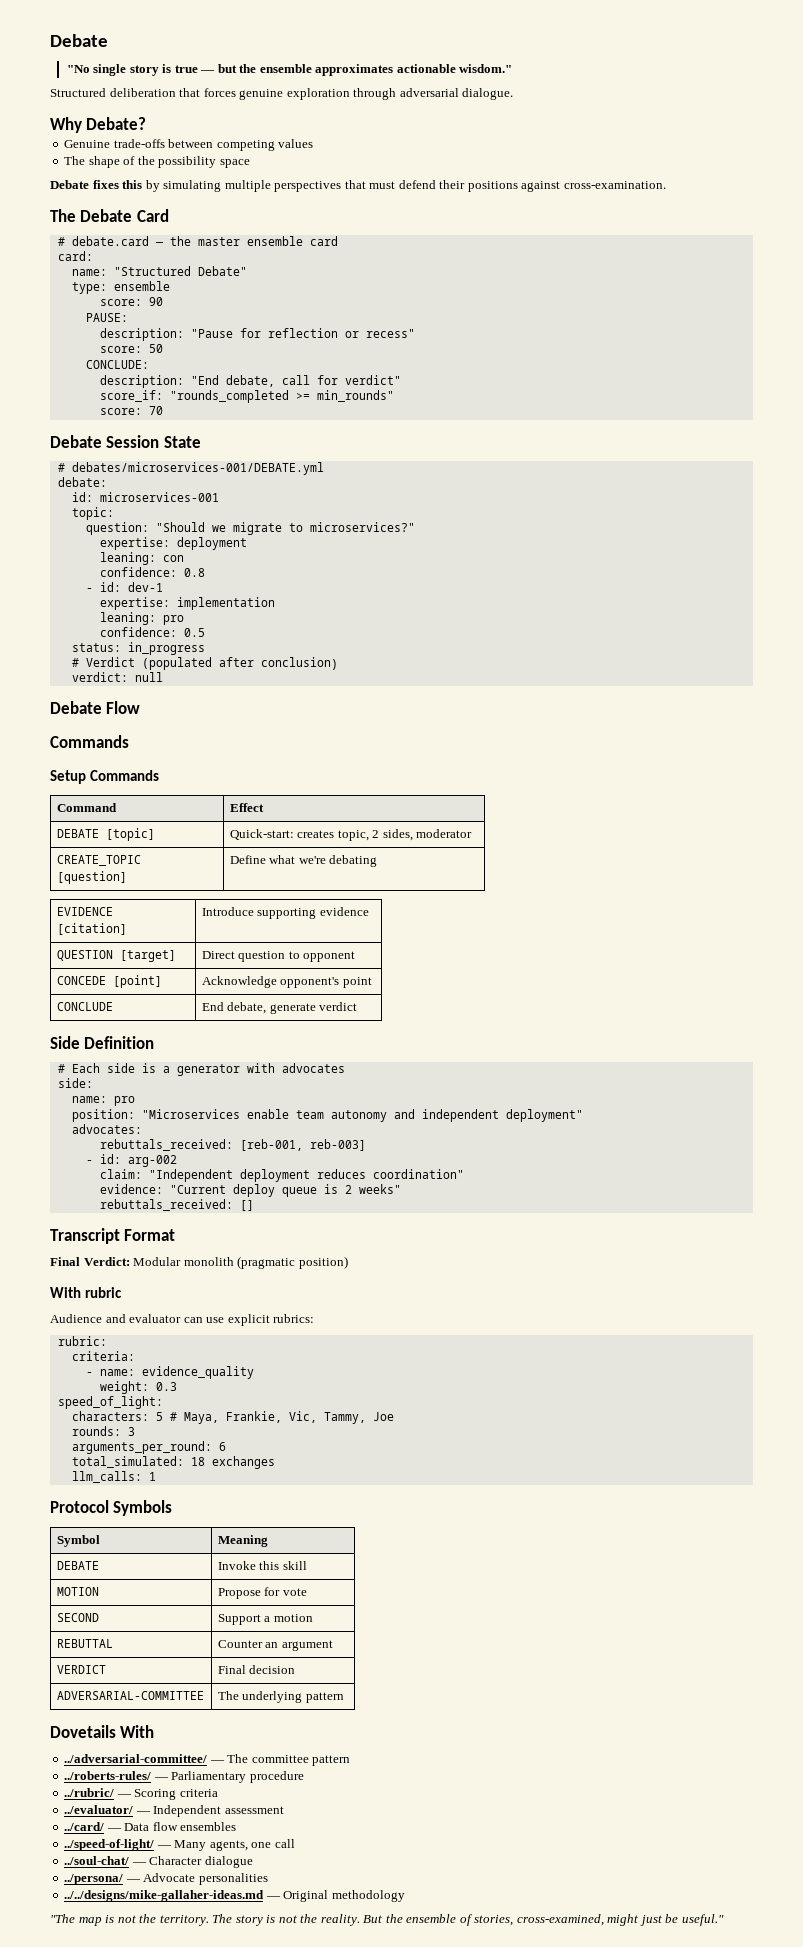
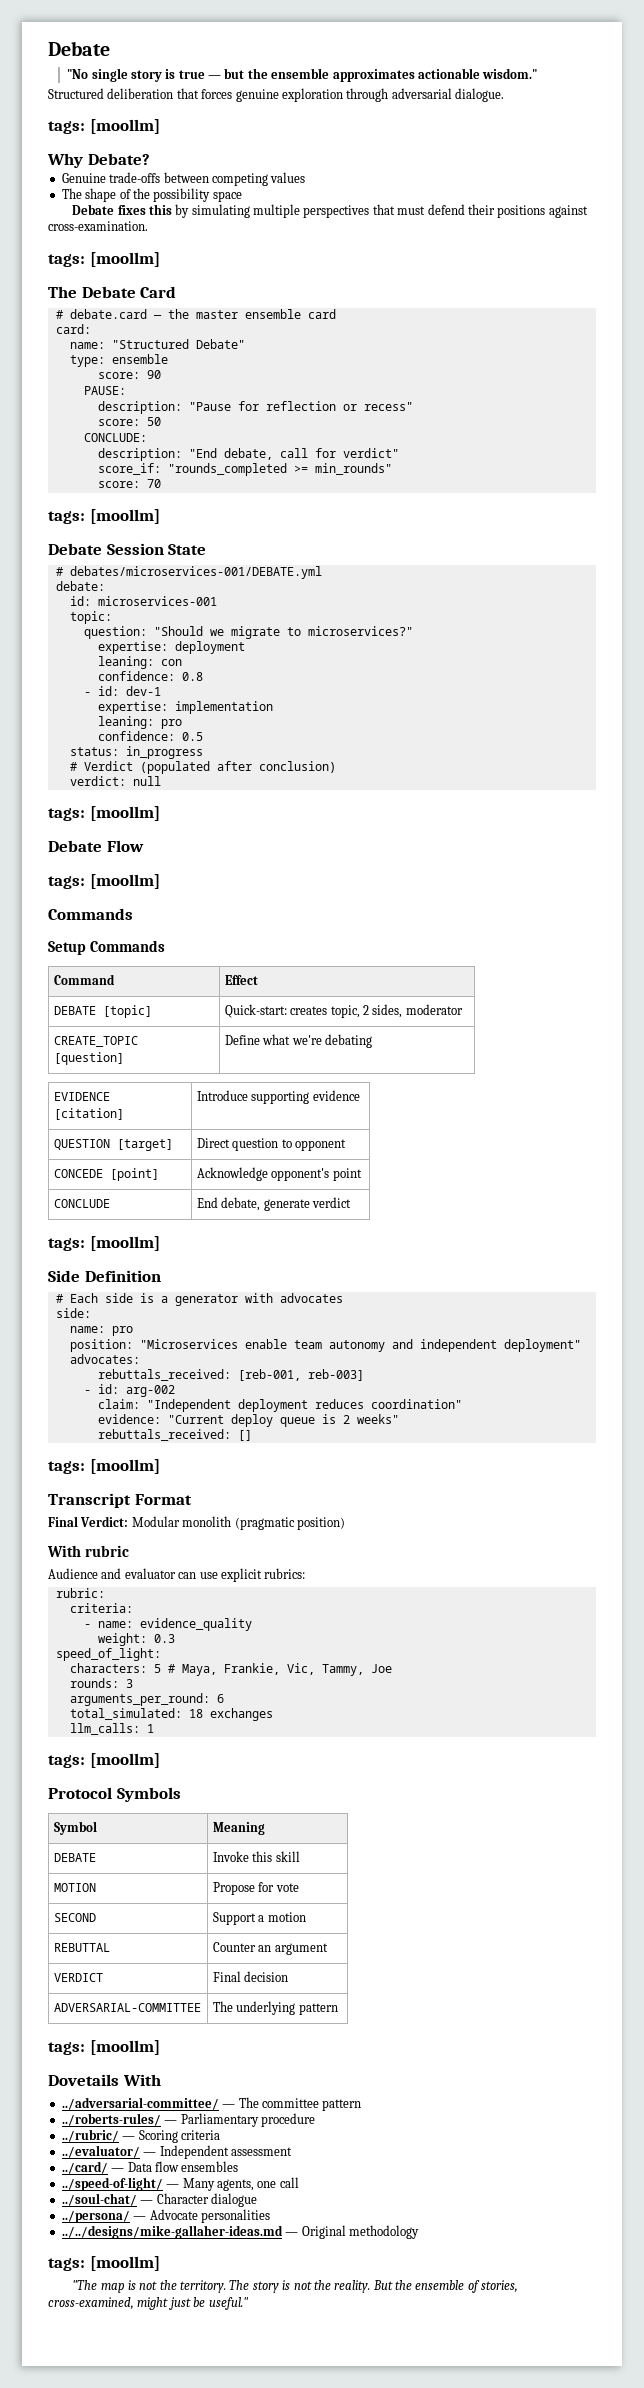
  Structured deliberation that forces genuine exploration through adversarial dialogue.
+ tags: [moollm]
  Debate fixes this by simulating multiple perspectives that must defend their positions against cross-examination.
+ tags: [moollm]
  score: 70
+ tags: [moollm]
  verdict: null
+ tags: [moollm]
  Debate Flow
+ tags: [moollm]
  CONCLUDE | End debate, generate verdict
+ tags: [moollm]
  rebuttals_received: []
+ tags: [moollm]
  llm_calls: 1
+ tags: [moollm]
  ADVERSARIAL-COMMITTEE | The underlying pattern
+ tags: [moollm]
  ../../designs/mike-gallaher-ideas.md — Original methodology
+ tags: [moollm]

